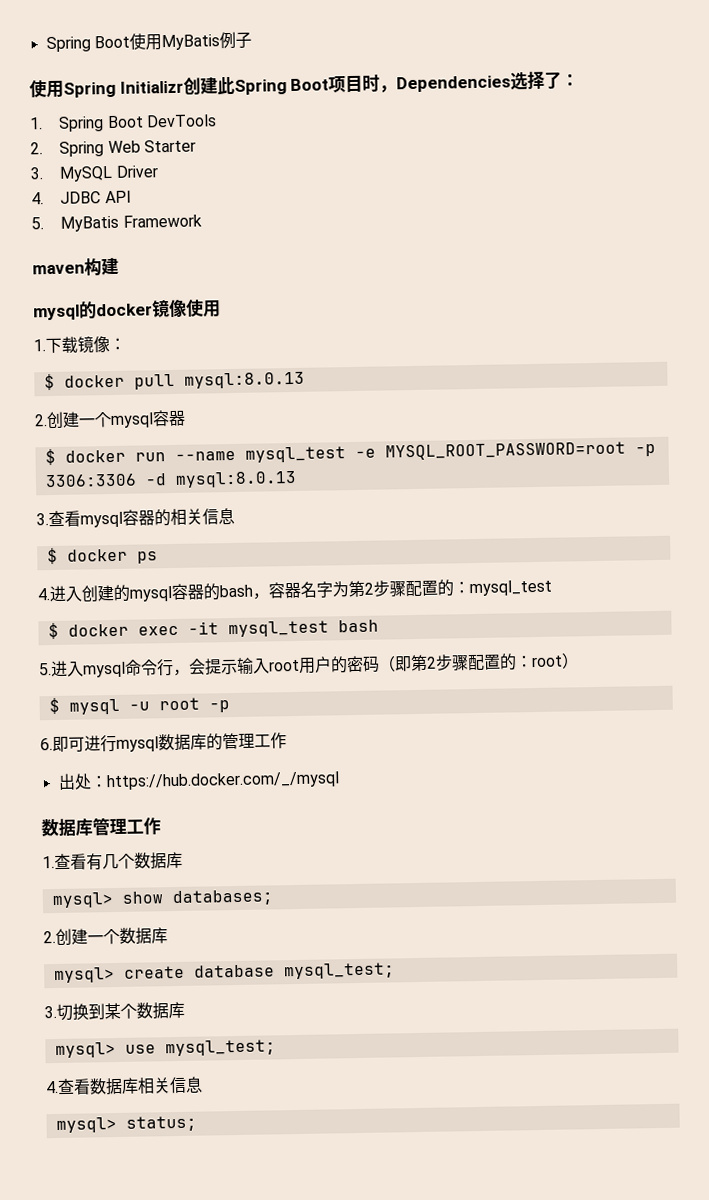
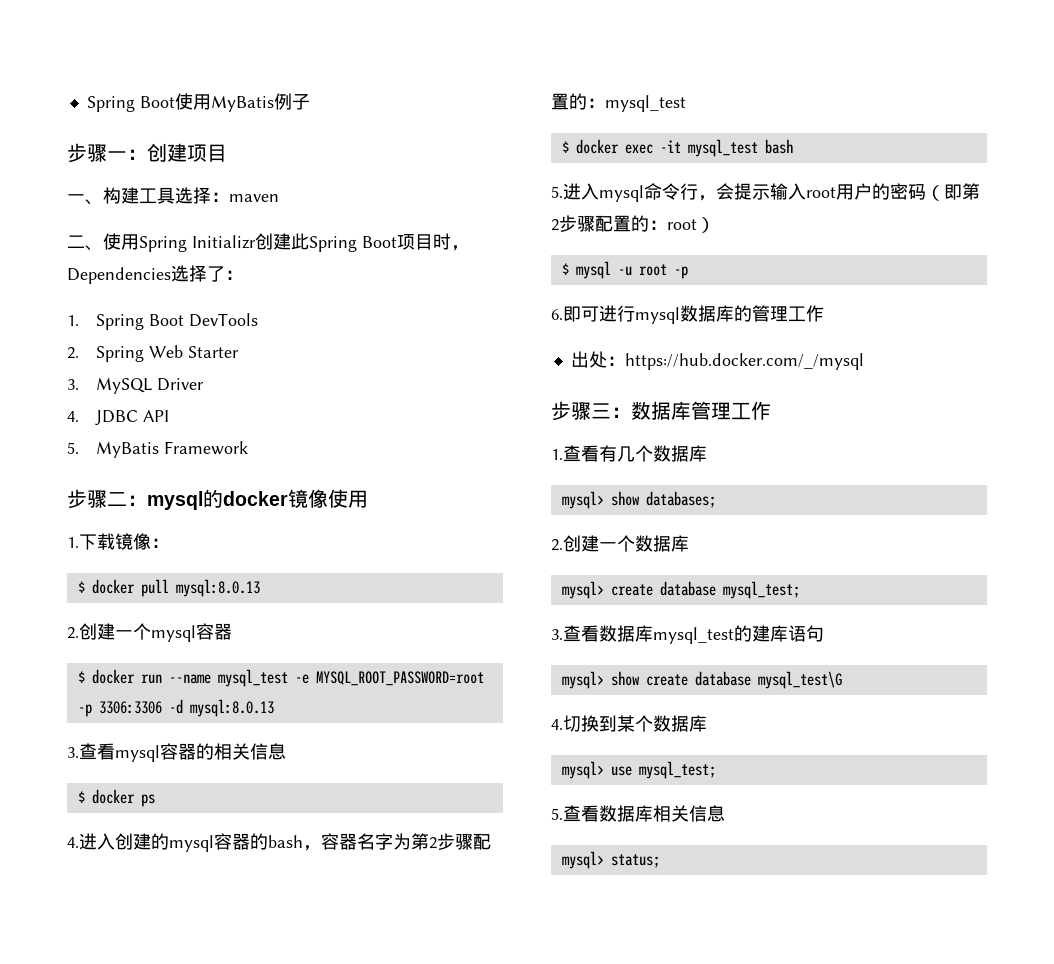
- 使用Spring Initializr创建此Spring Boot项目时，Dependencies选择了：
+ 步骤一：创建项目
+ 一、构建工具选择：maven
+ 二、使用Spring Initializr创建此Spring Boot项目时，Dependencies选择了：
- maven构建
- mysql的docker镜像使用
+ 步骤二：mysql的docker镜像使用
- 数据库管理工作
+ 步骤三：数据库管理工作
- 3.切换到某个数据库
+ 3.查看数据库mysql_test的建库语句
+ mysql> show create database mysql_test\G
+ 4.切换到某个数据库
- 4.查看数据库相关信息
+ 5.查看数据库相关信息

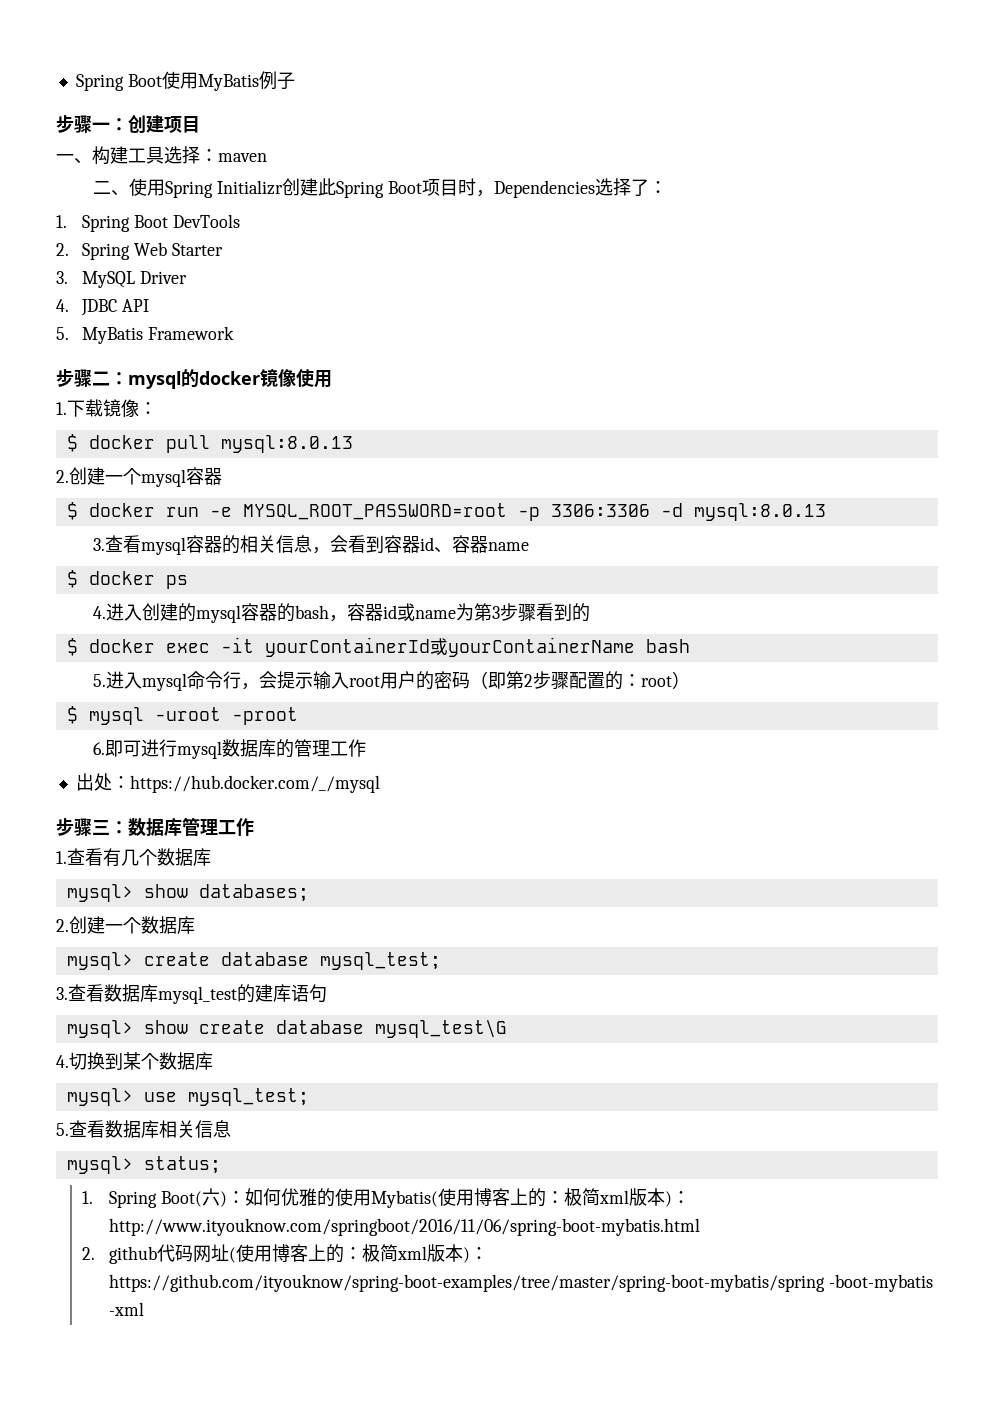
- $ docker run --name mysql_test -e MYSQL_ROOT_PASSWORD=root -p 3306:3306 -d mysql:8.0.13
+ $ docker run -e MYSQL_ROOT_PASSWORD=root -p 3306:3306 -d mysql:8.0.13
- 3.查看mysql容器的相关信息
+ 3.查看mysql容器的相关信息，会看到容器id、容器name
- 4.进入创建的mysql容器的bash，容器名字为第2步骤配置的：mysql_test
+ 4.进入创建的mysql容器的bash，容器id或name为第3步骤看到的
- $ docker exec -it mysql_test bash
+ $ docker exec -it yourContainerId或yourContainerName bash
- $ mysql -u root -p
+ $ mysql -uroot -proot
+ 1. Spring Boot(六)：如何优雅的使用Mybatis(使用博客上的：极简xml版本)：http://www.ityouknow.com/springboot/2016/11/06/spring-boot-mybatis.html
+ 2. github代码网址(使用博客上的：极简xml版本)：https://github.com/ityouknow/spring-boot-examples/tree/master/spring-boot-mybatis/spring -boot-mybatis -xml

